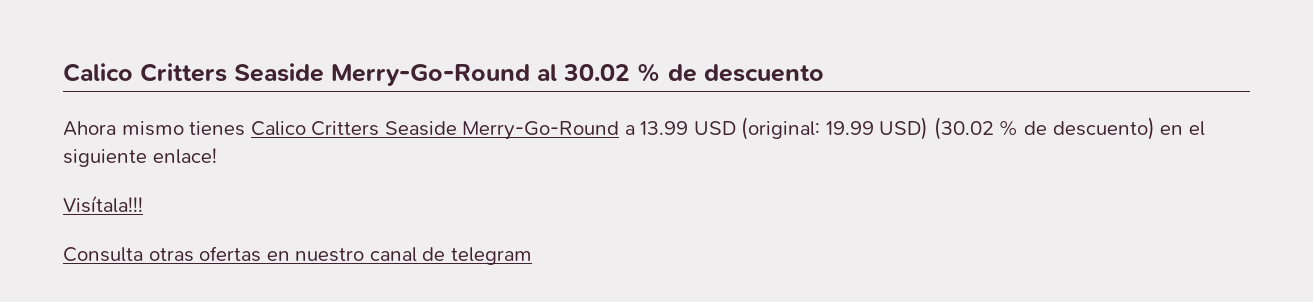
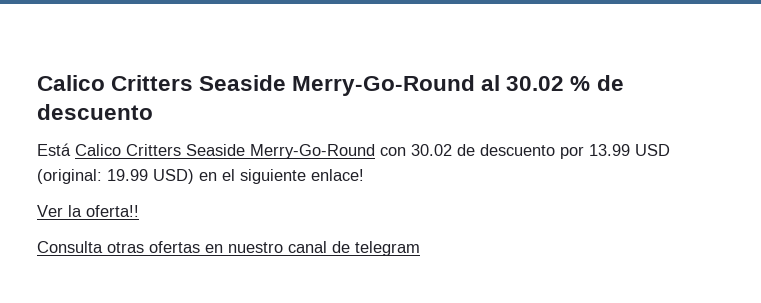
- Ahora mismo tienes Calico Critters Seaside Merry-Go-Round a 13.99 USD (original: 19.99 USD) (30.02 % de descuento) en el siguiente enlace!
+ Está Calico Critters Seaside Merry-Go-Round con 30.02 de descuento por 13.99 USD (original: 19.99 USD) en el siguiente enlace!
- Visítala!!!
+ Ver la oferta!!

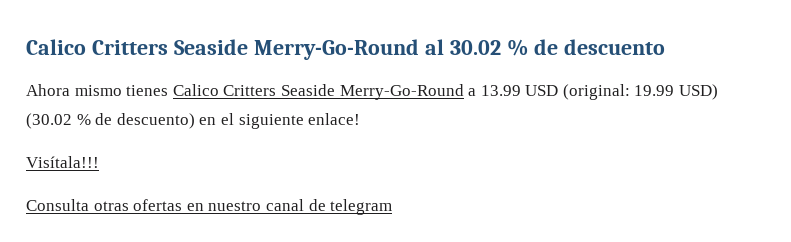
- Está Calico Critters Seaside Merry-Go-Round con 30.02 de descuento por 13.99 USD (original: 19.99 USD) en el siguiente enlace!
+ Ahora mismo tienes Calico Critters Seaside Merry-Go-Round a 13.99 USD (original: 19.99 USD) (30.02 % de descuento) en el siguiente enlace!
- Ver la oferta!!
+ Visítala!!!

